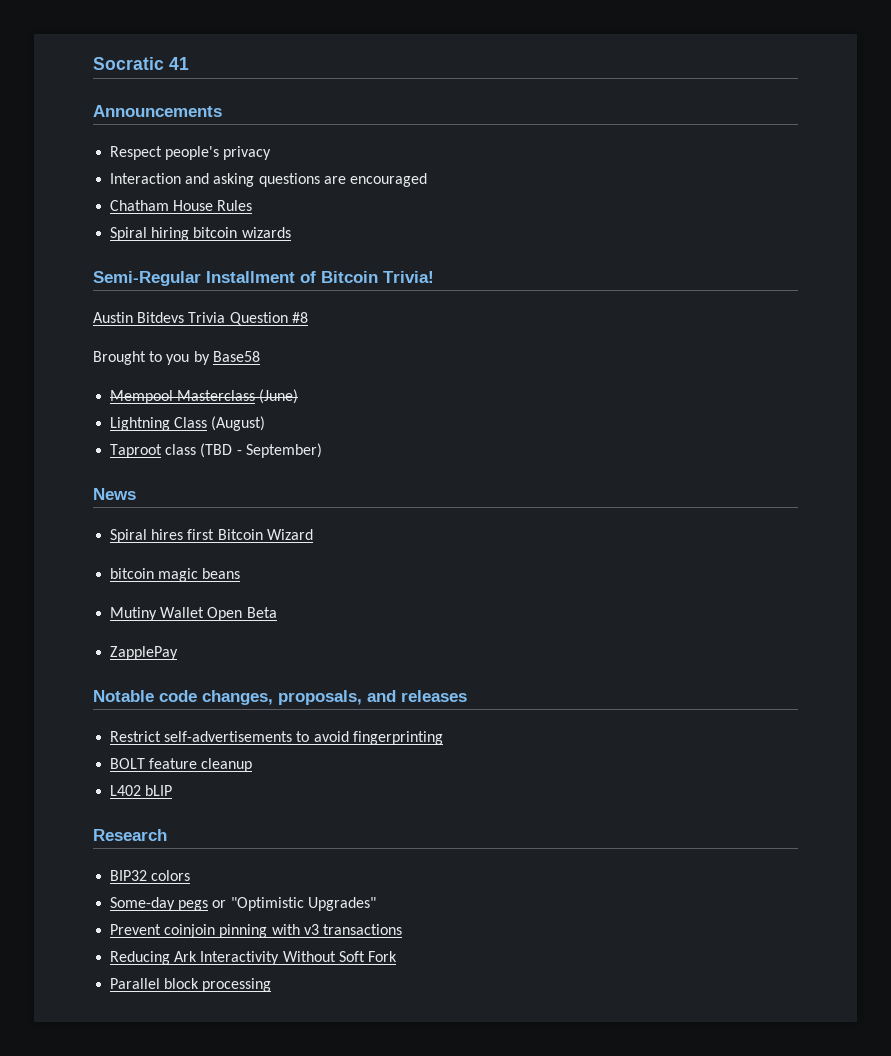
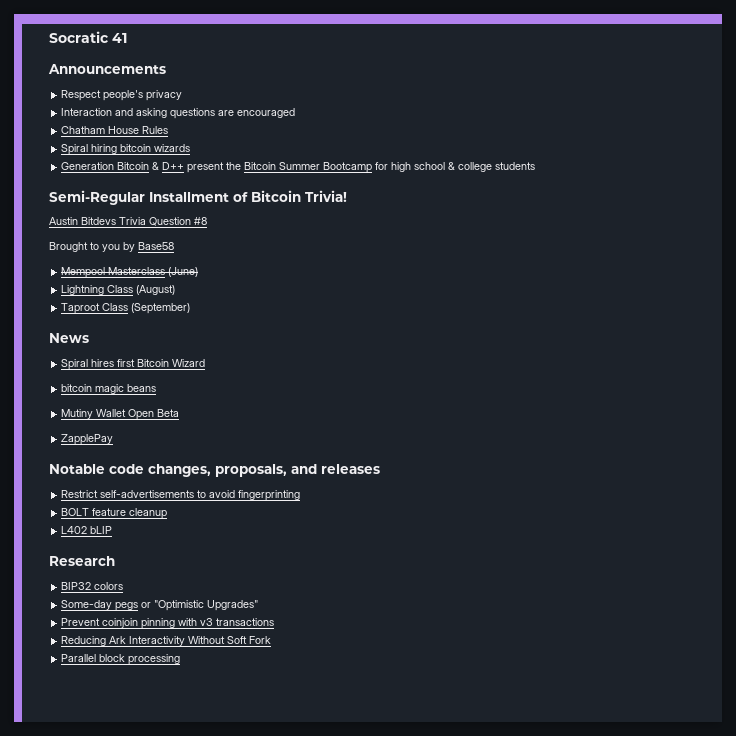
+ Generation Bitcoin & D++ present the Bitcoin Summer Bootcamp for high school & college students
- Taproot class (TBD - September)
+ Taproot Class (September)

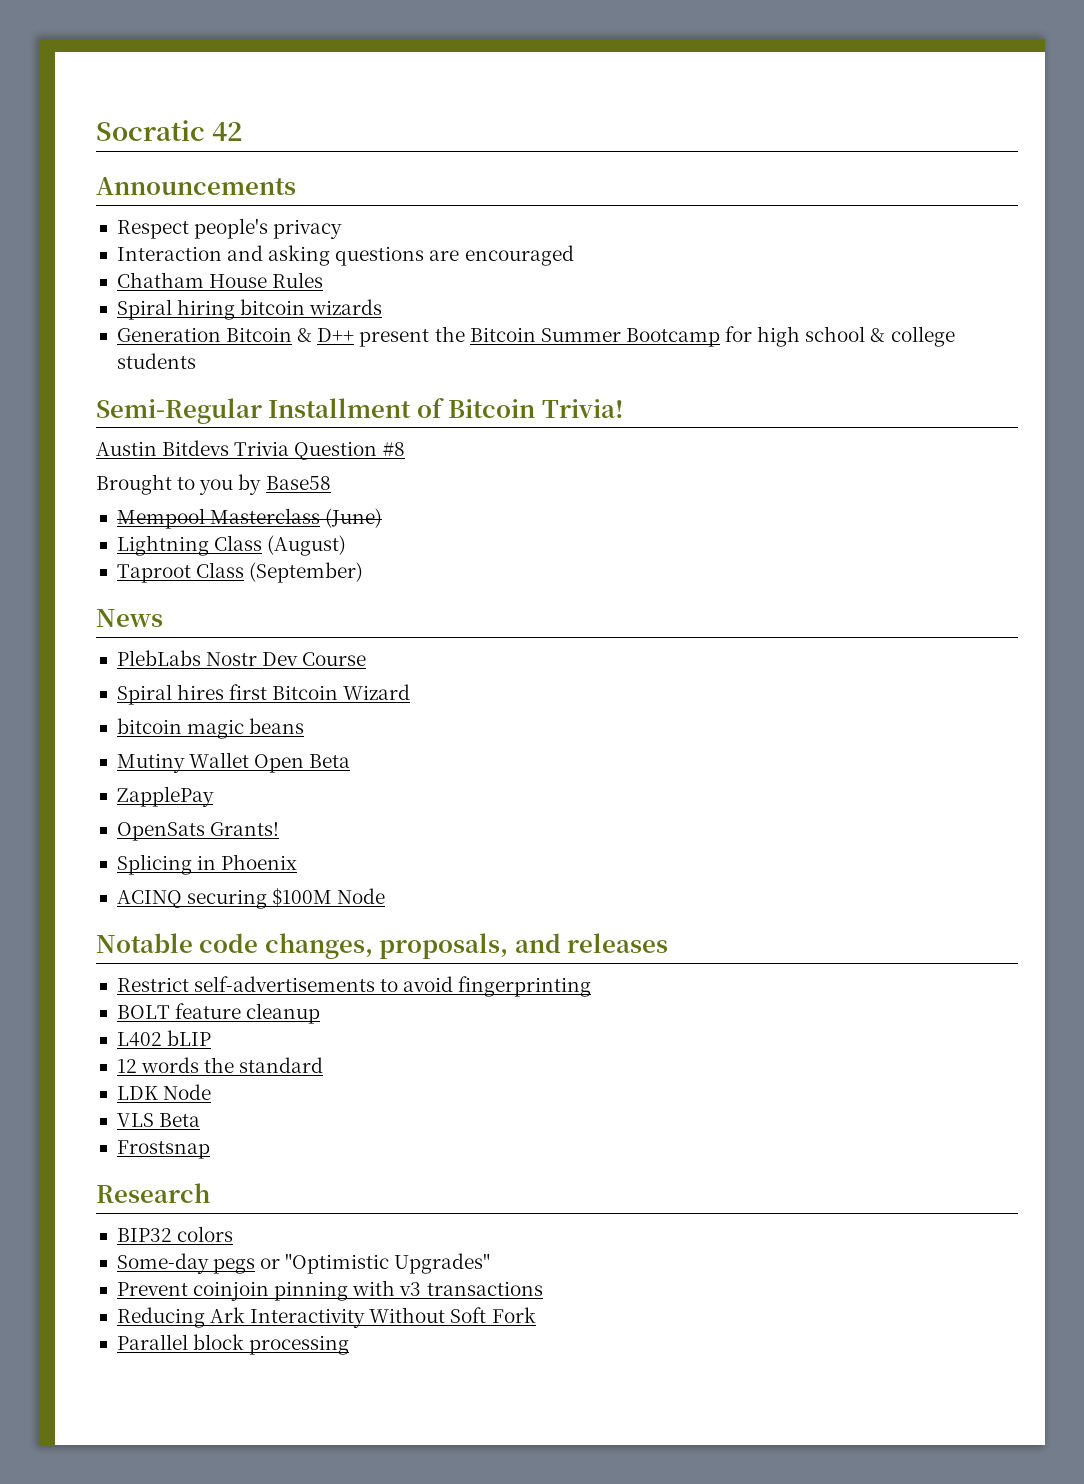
- Socratic 41
+ Socratic 42
+ PlebLabs Nostr Dev Course
+ OpenSats Grants!
+ Splicing in Phoenix
+ ACINQ securing $100M Node
+ 12 words the standard
+ LDK Node
+ VLS Beta
+ Frostsnap

